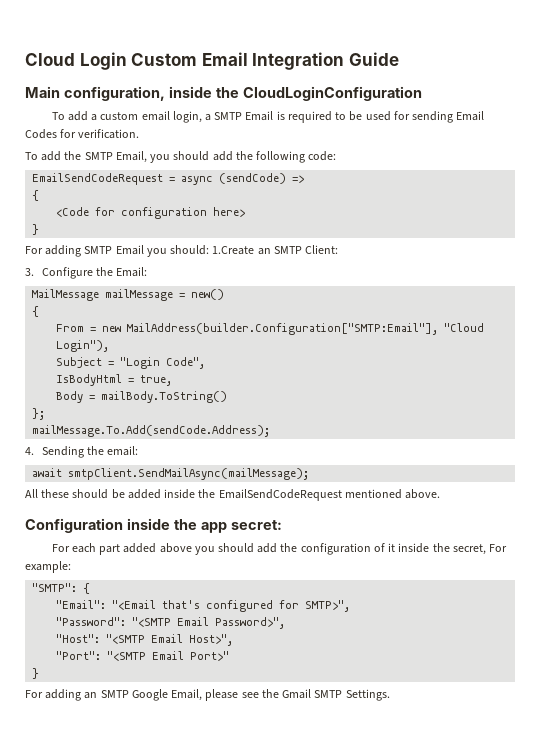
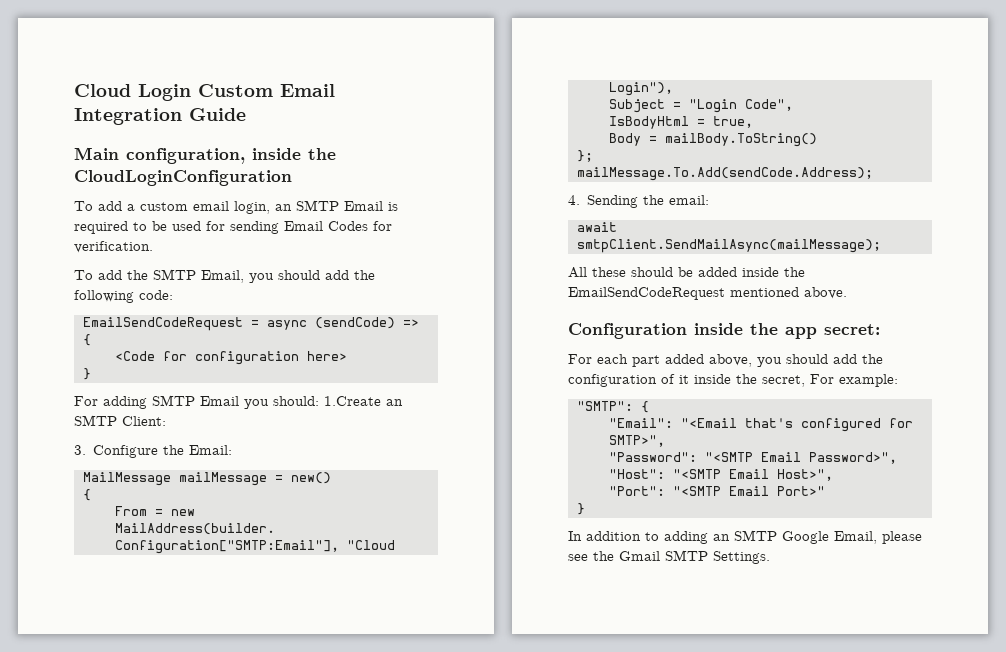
- To add a custom email login, a SMTP Email is required to be used for sending Email Codes for verification.
+ To add a custom email login, an SMTP Email is required to be used for sending Email Codes for verification.
- For each part added above you should add the configuration of it inside the secret, For example:
+ For each part added above, you should add the configuration of it inside the secret, For example:
- For adding an SMTP Google Email, please see the Gmail SMTP Settings.
+ In addition to adding an SMTP Google Email, please see the Gmail SMTP Settings.

